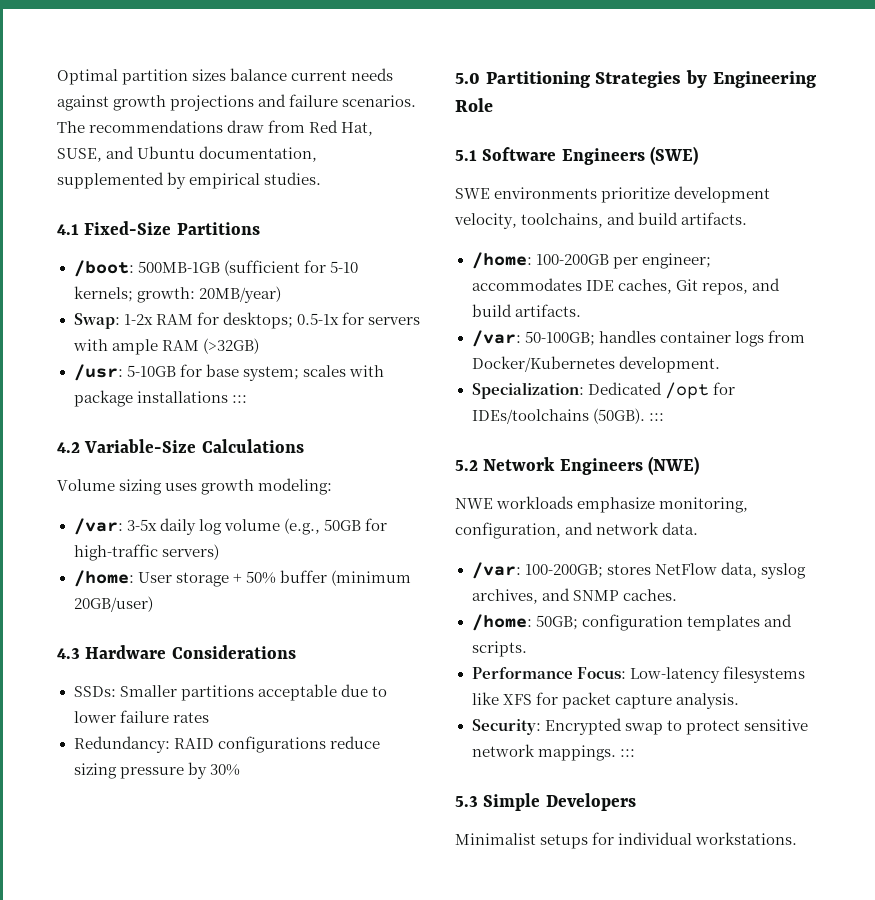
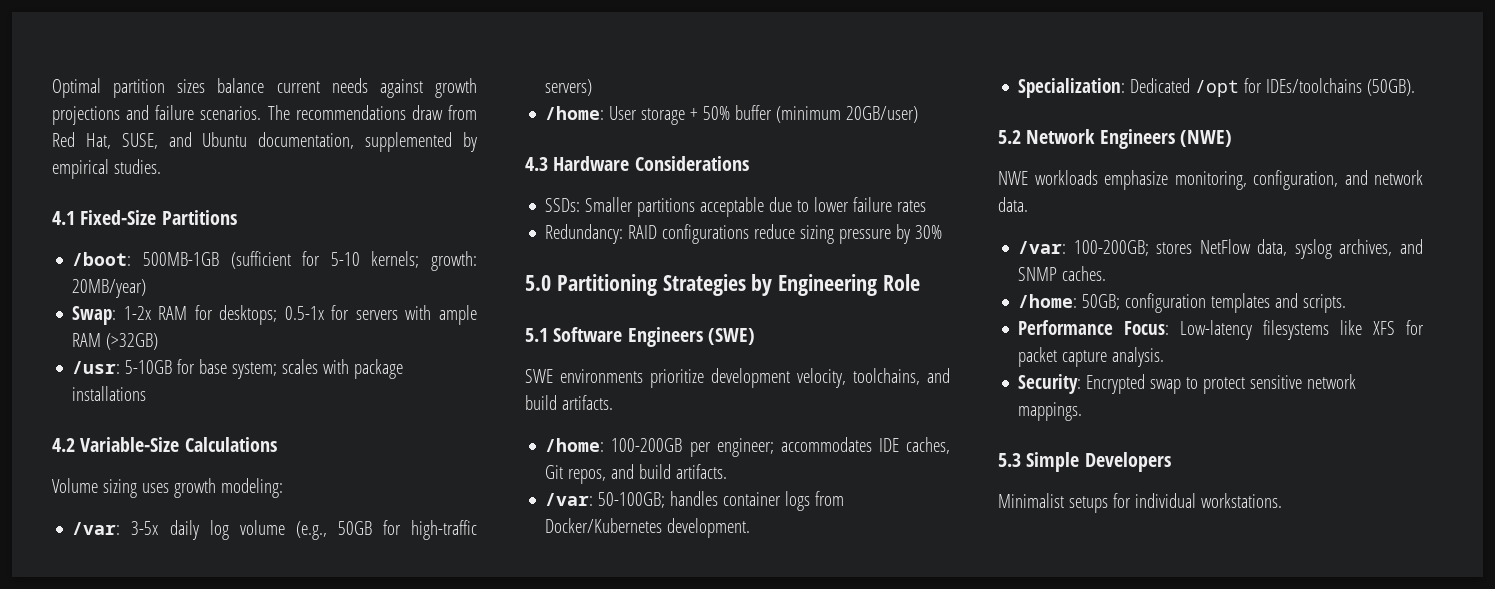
- /usr: 5-10GB for base system; scales with package installations :::
+ /usr: 5-10GB for base system; scales with package installations
- Specialization: Dedicated /opt for IDEs/toolchains (50GB). :::
+ Specialization: Dedicated /opt for IDEs/toolchains (50GB).
- Security: Encrypted swap to protect sensitive network mappings. :::
+ Security: Encrypted swap to protect sensitive network mappings.

